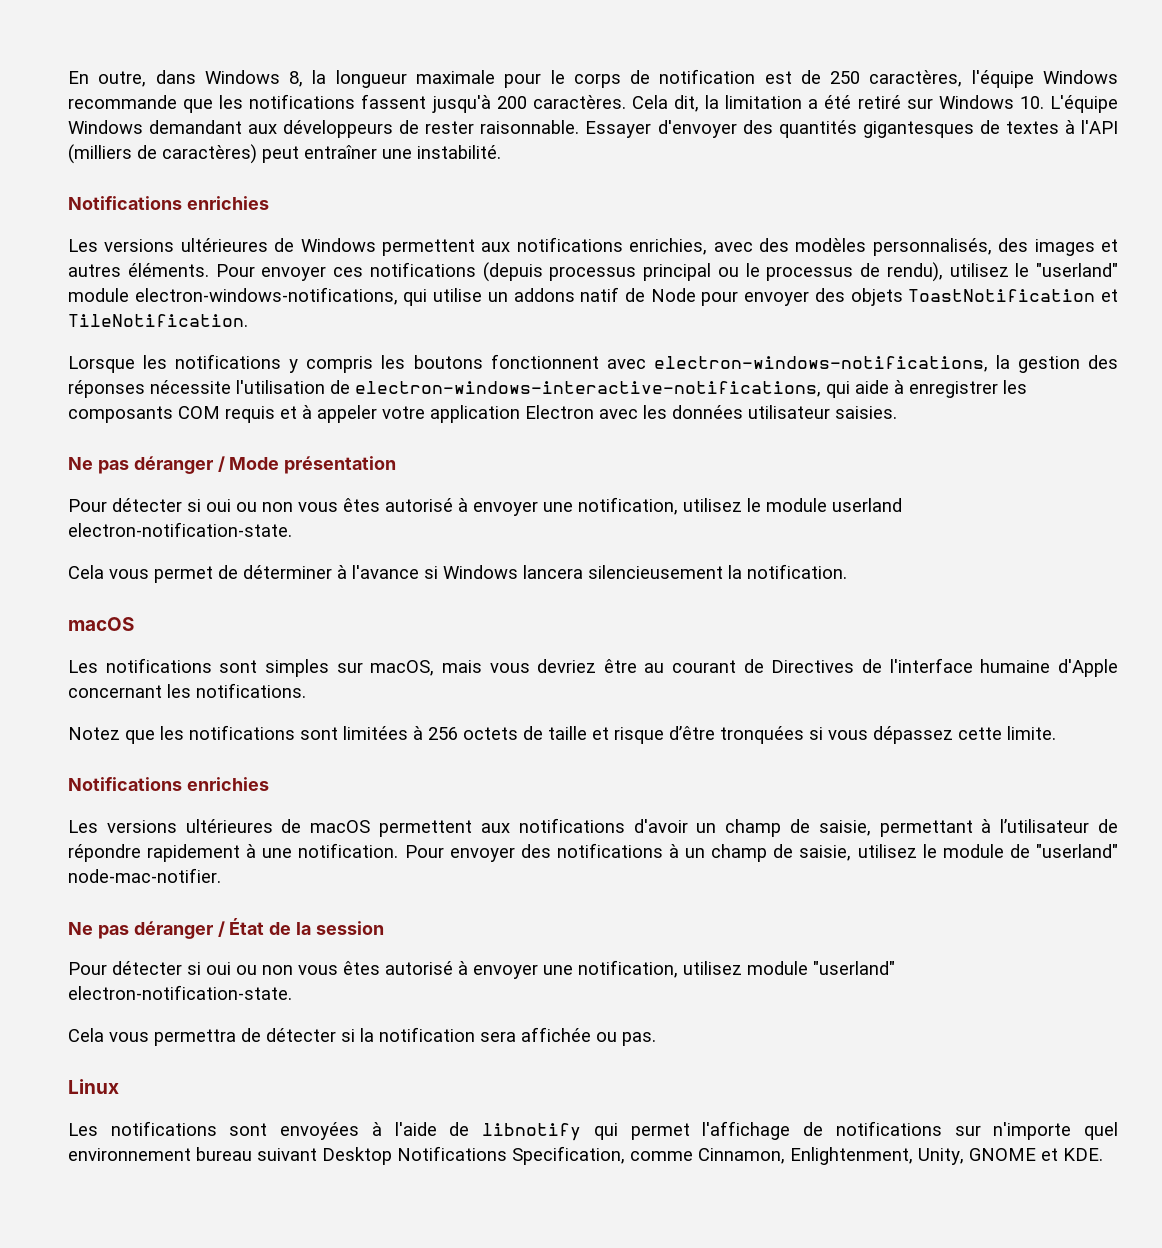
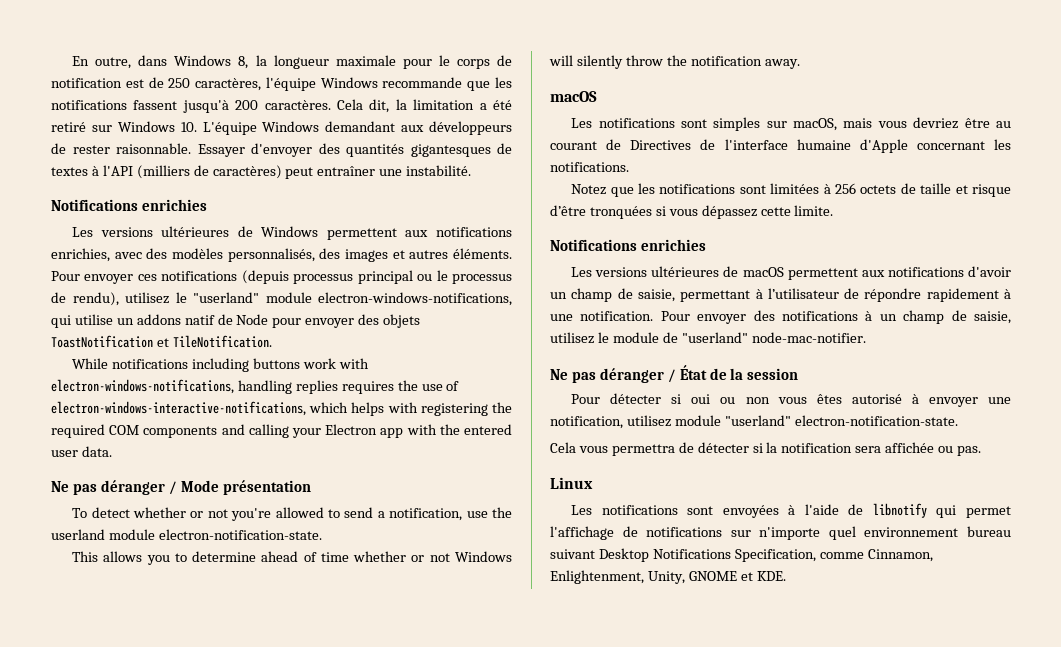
- Lorsque les notifications y compris les boutons fonctionnent avec electron-windows-notifications, la gestion des réponses nécessite l'utilisation de electron-windows-interactive-notifications, qui aide à enregistrer les composants COM requis et à appeler votre application Electron avec les données utilisateur saisies.
+ While notifications including buttons work with electron-windows-notifications, handling replies requires the use of electron-windows-interactive-notifications, which helps with registering the required COM components and calling your Electron app with the entered user data.
- Pour détecter si oui ou non vous êtes autorisé à envoyer une notification, utilisez le module userland electron-notification-state.
- Cela vous permet de déterminer à l'avance si Windows lancera silencieusement la notification.
+ To detect whether or not you're allowed to send a notification, use the userland module electron-notification-state.
+ This allows you to determine ahead of time whether or not Windows will silently throw the notification away.

